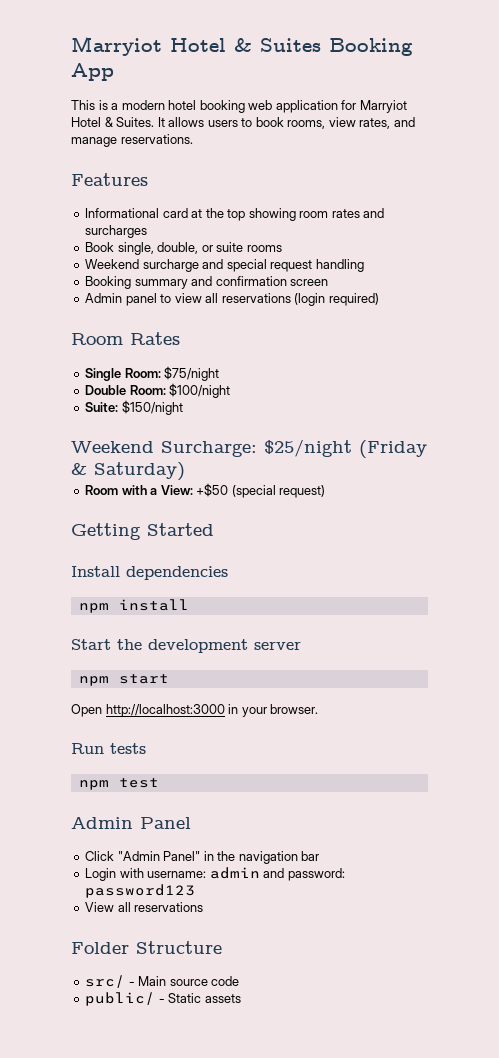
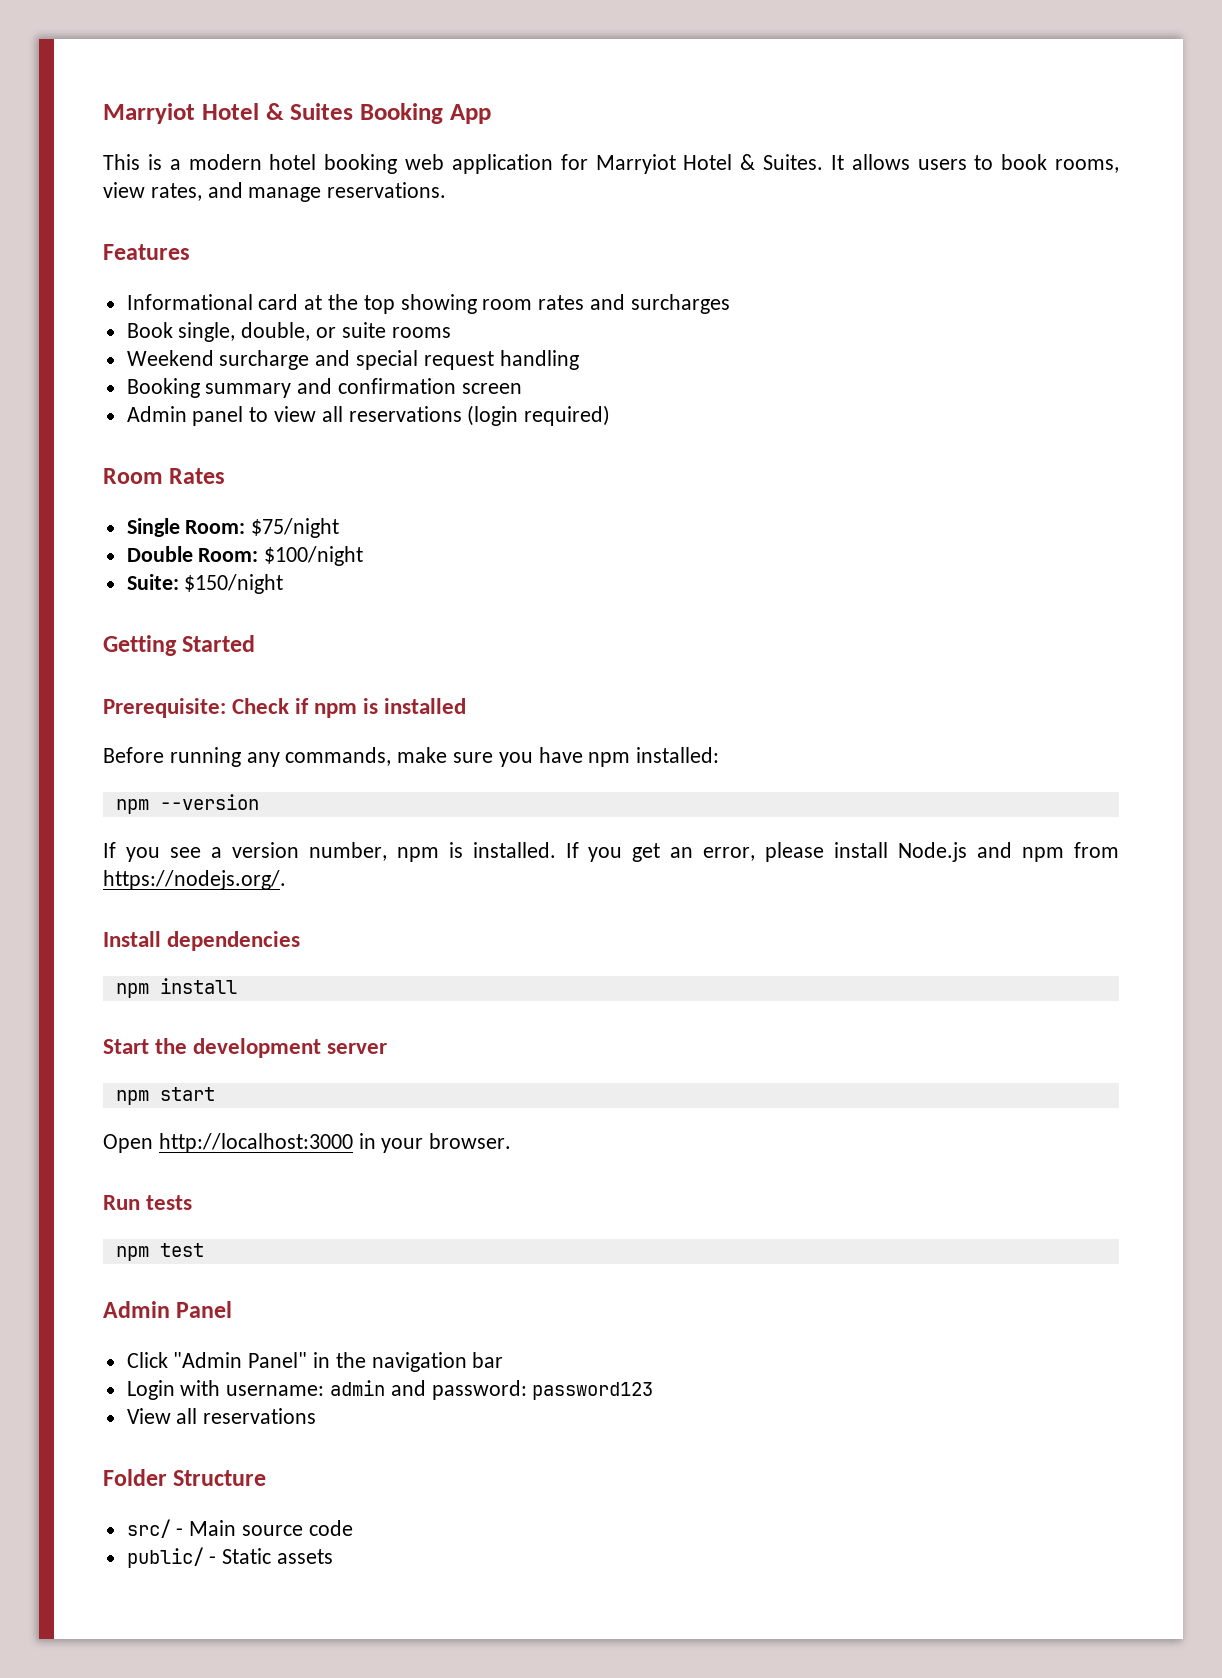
- Weekend Surcharge: $25/night (Friday & Saturday)
- Room with a View: +$50 (special request)
  Getting Started
+ Prerequisite: Check if npm is installed
+ Before running any commands, make sure you have npm installed:
+ npm --version
+ If you see a version number, npm is installed. If you get an error, please install Node.js and npm from https://nodejs.org/.

